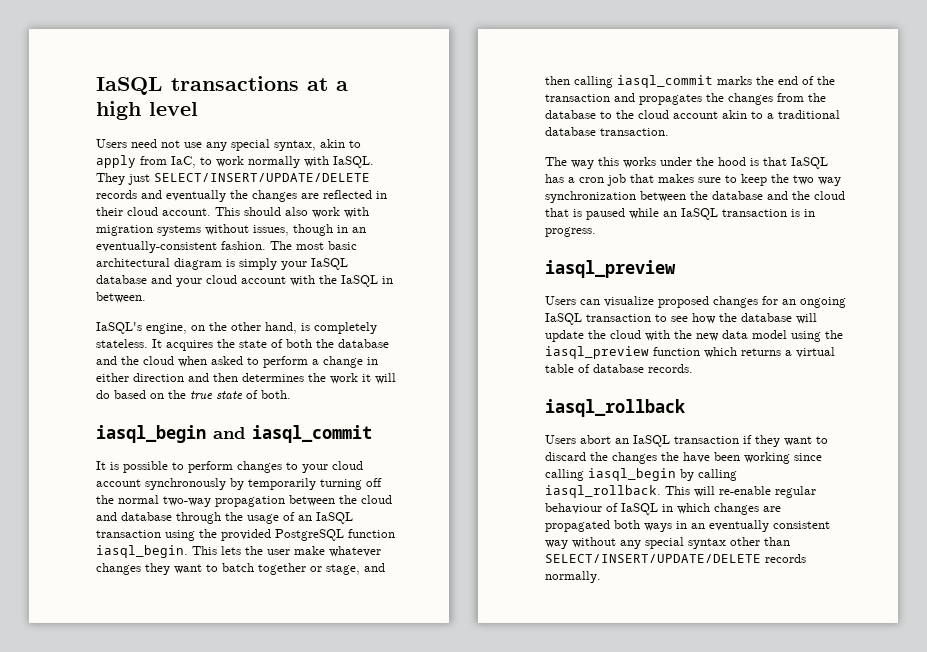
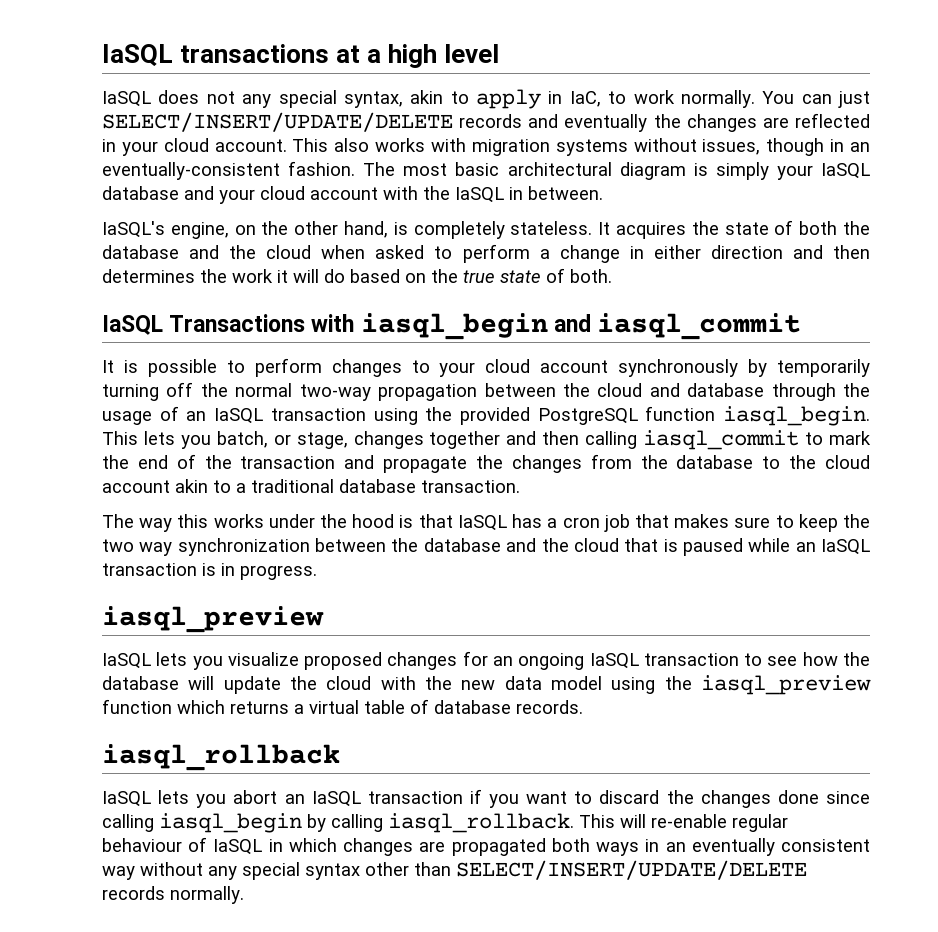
- Users need not use any special syntax, akin to apply from IaC, to work normally with IaSQL. They just SELECT/INSERT/UPDATE/DELETE records and eventually the changes are reflected in their cloud account.
+ IaSQL does not any special syntax, akin to apply in IaC, to work normally. You can just SELECT/INSERT/UPDATE/DELETE records and eventually the changes are reflected in your cloud account.
- This should also work with migration systems without issues, though in an eventually-consistent fashion.
+ This also works with migration systems without issues, though in an eventually-consistent fashion.
- iasql_begin and iasql_commit
+ IaSQL Transactions with iasql_begin and iasql_commit
- This lets the user make whatever changes they want to batch together or stage, and then calling iasql_commit marks the end of the transaction and propagates the changes from the database to the cloud account akin to a traditional database transaction.
+ This lets you batch, or stage, changes together and then calling iasql_commit to mark the end of the transaction and propagate the changes from the database to the cloud account akin to a traditional database transaction.
- Users can visualize proposed changes for an ongoing IaSQL transaction to see how the database will update the cloud with the new data model using the iasql_preview function which returns a virtual table of database records.
+ IaSQL lets you visualize proposed changes for an ongoing IaSQL transaction to see how the database will update the cloud with the new data model using the iasql_preview function which returns a virtual table of database records.
- Users abort an IaSQL transaction if they want to discard the changes the have been working since calling iasql_begin by calling iasql_rollback.
+ IaSQL lets you abort an IaSQL transaction if you want to discard the changes done since calling iasql_begin by calling iasql_rollback.

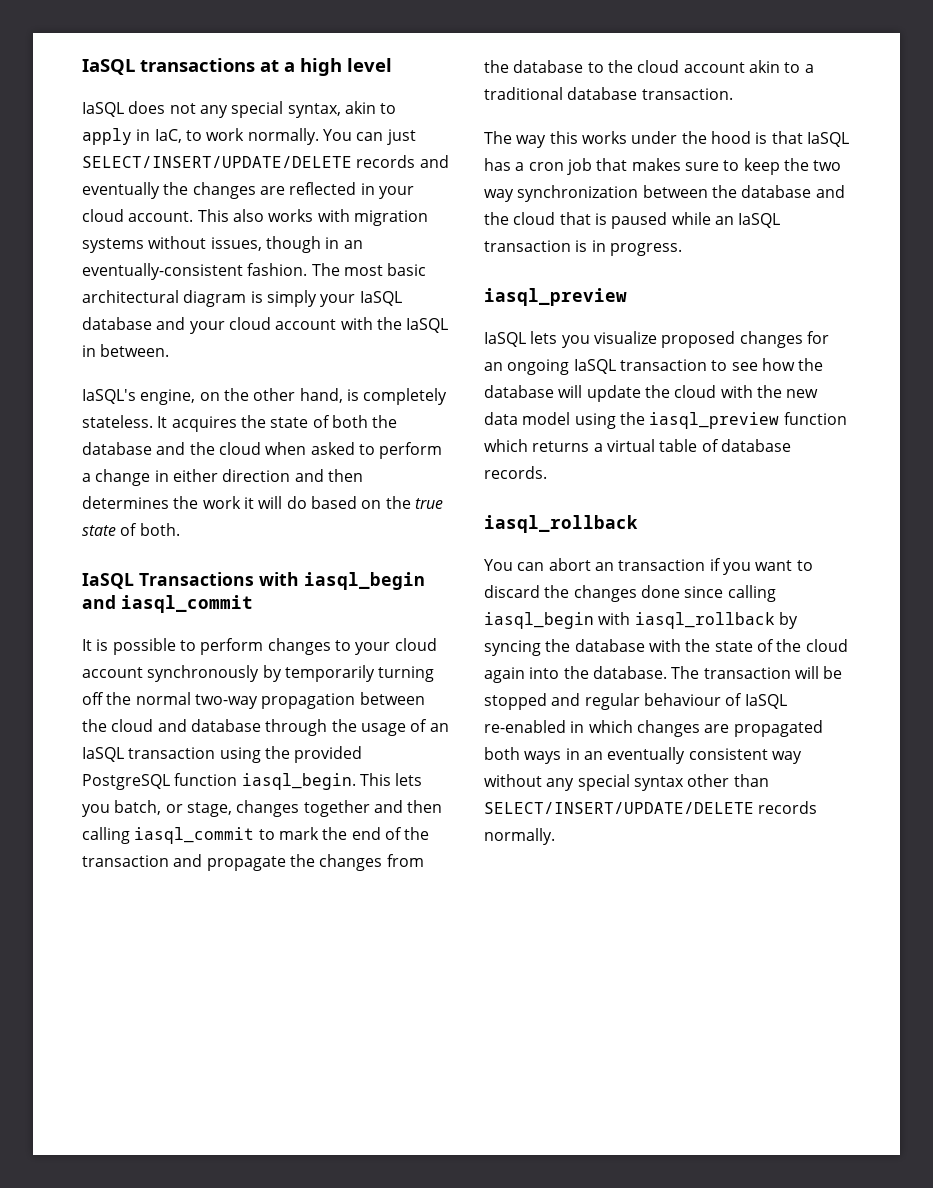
- IaSQL lets you abort an IaSQL transaction if you want to discard the changes done since calling iasql_begin by calling iasql_rollback. This will re-enable regular behaviour of IaSQL in which changes are propagated both ways in an eventually consistent way without any special syntax other than SELECT/INSERT/UPDATE/DELETE records normally.
+ You can abort an transaction if you want to discard the changes done since calling iasql_begin with iasql_rollback by syncing the database with the state of the cloud again into the database. The transaction will be stopped and regular behaviour of IaSQL re-enabled in which changes are propagated both ways in an eventually consistent way without any special syntax other than SELECT/INSERT/UPDATE/DELETE records normally.

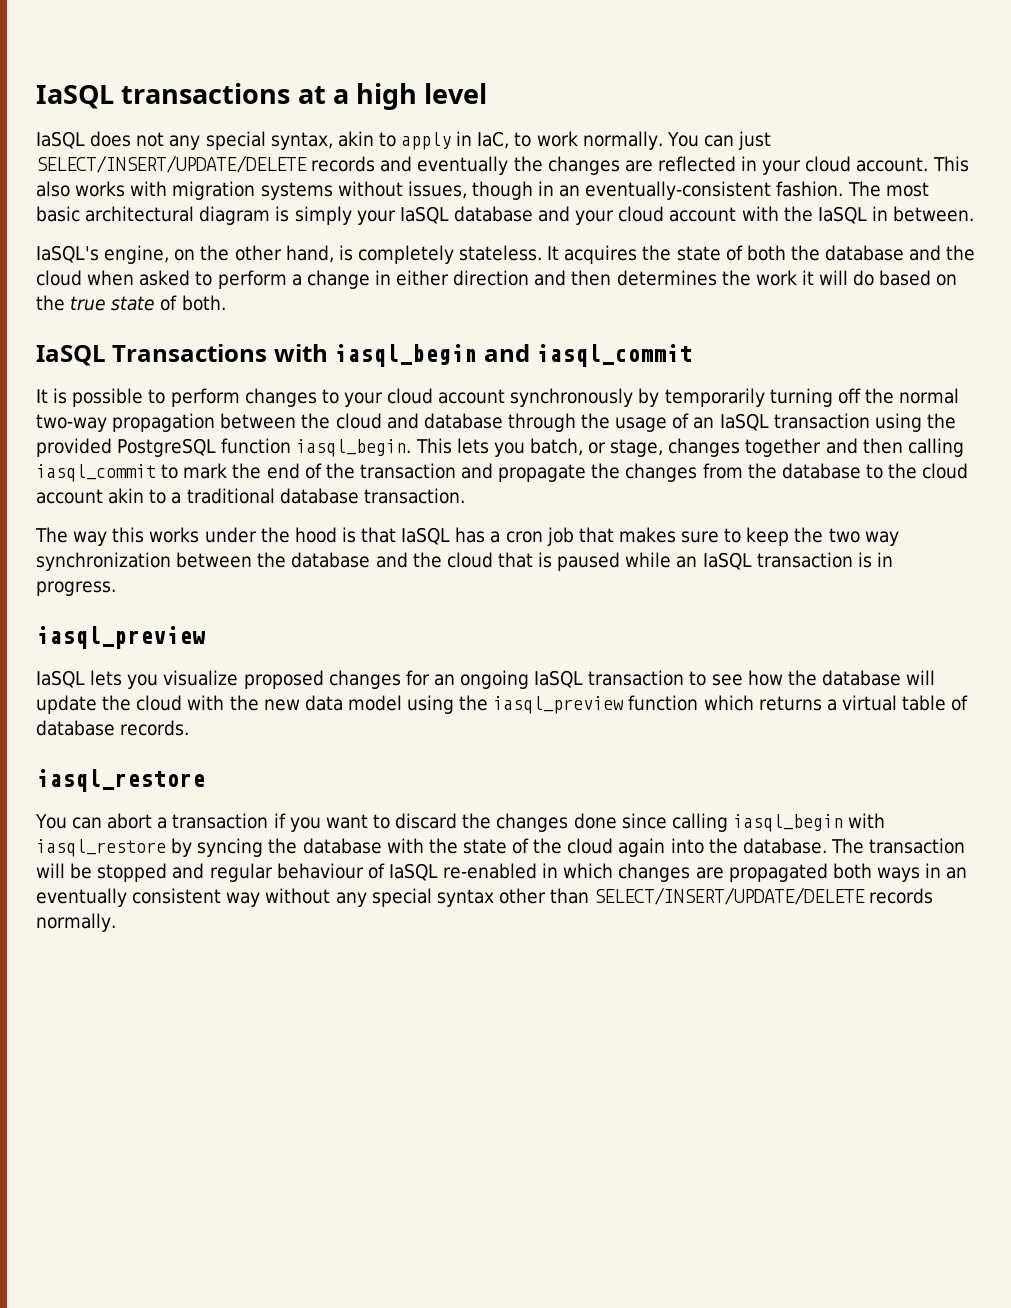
  IaSQL lets you visualize proposed changes for an ongoing IaSQL transaction to see how the database will update the cloud with the new data model using the iasql_preview function which returns a virtual table of database records.
- iasql_rollback
+ iasql_restore
- You can abort an transaction if you want to discard the changes done since calling iasql_begin with iasql_rollback by syncing the database with the state of the cloud again into the database.
+ You can abort a transaction if you want to discard the changes done since calling iasql_begin with iasql_restore by syncing the database with the state of the cloud again into the database.

